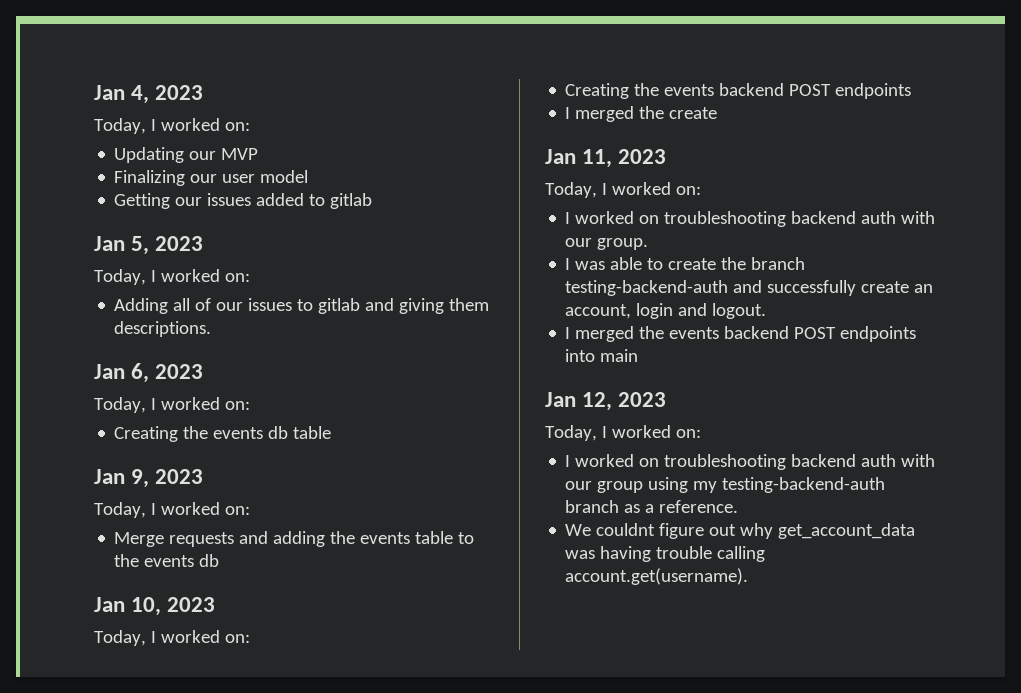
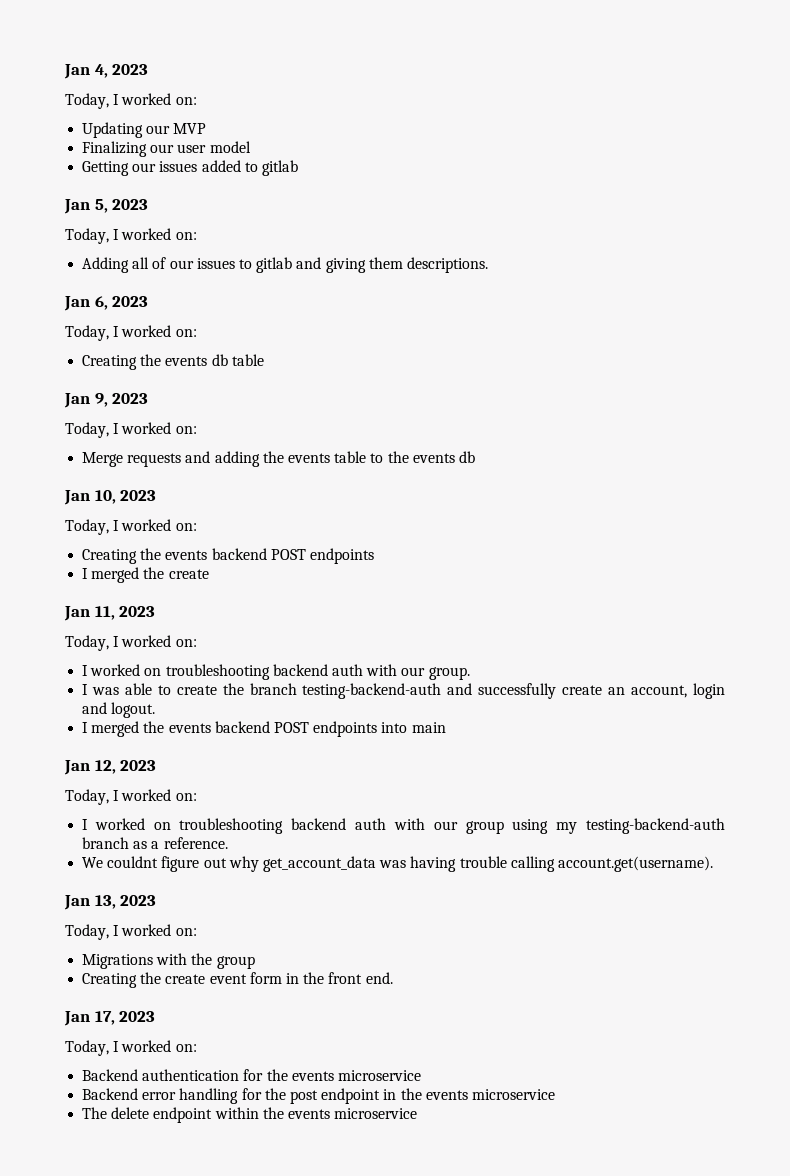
+ Jan 13, 2023
+ Today, I worked on:
+ Migrations with the group
+ Creating the create event form in the front end.
+ Jan 17, 2023
+ Today, I worked on:
+ Backend authentication for the events microservice
+ Backend error handling for the post endpoint in the events microservice
+ The delete endpoint within the events microservice

